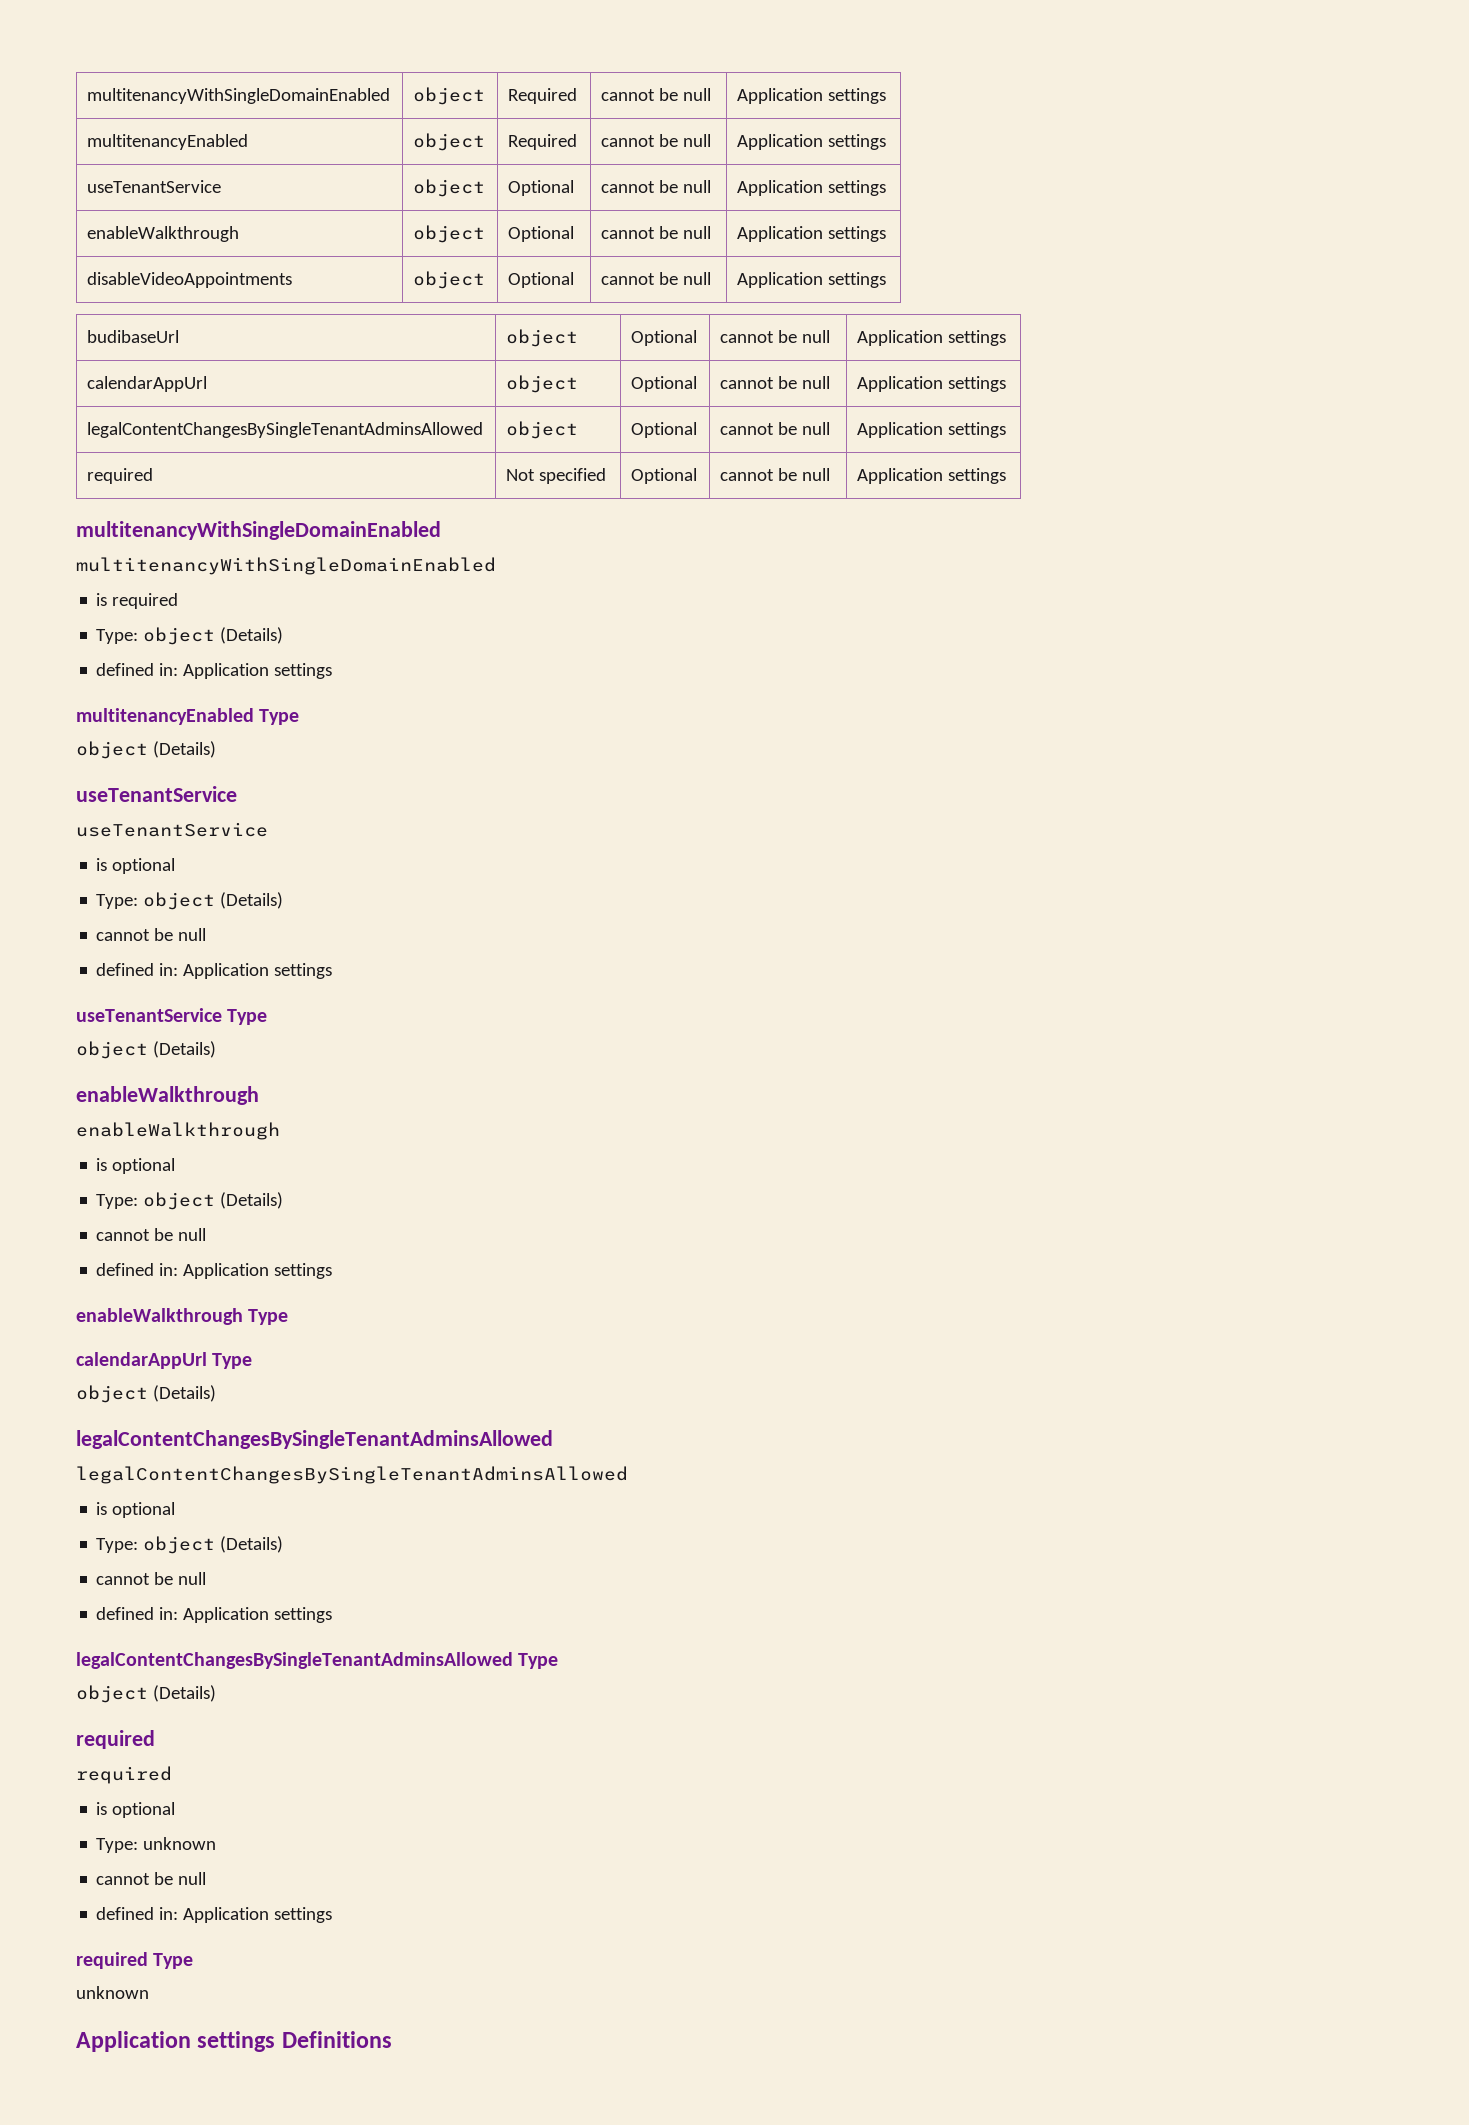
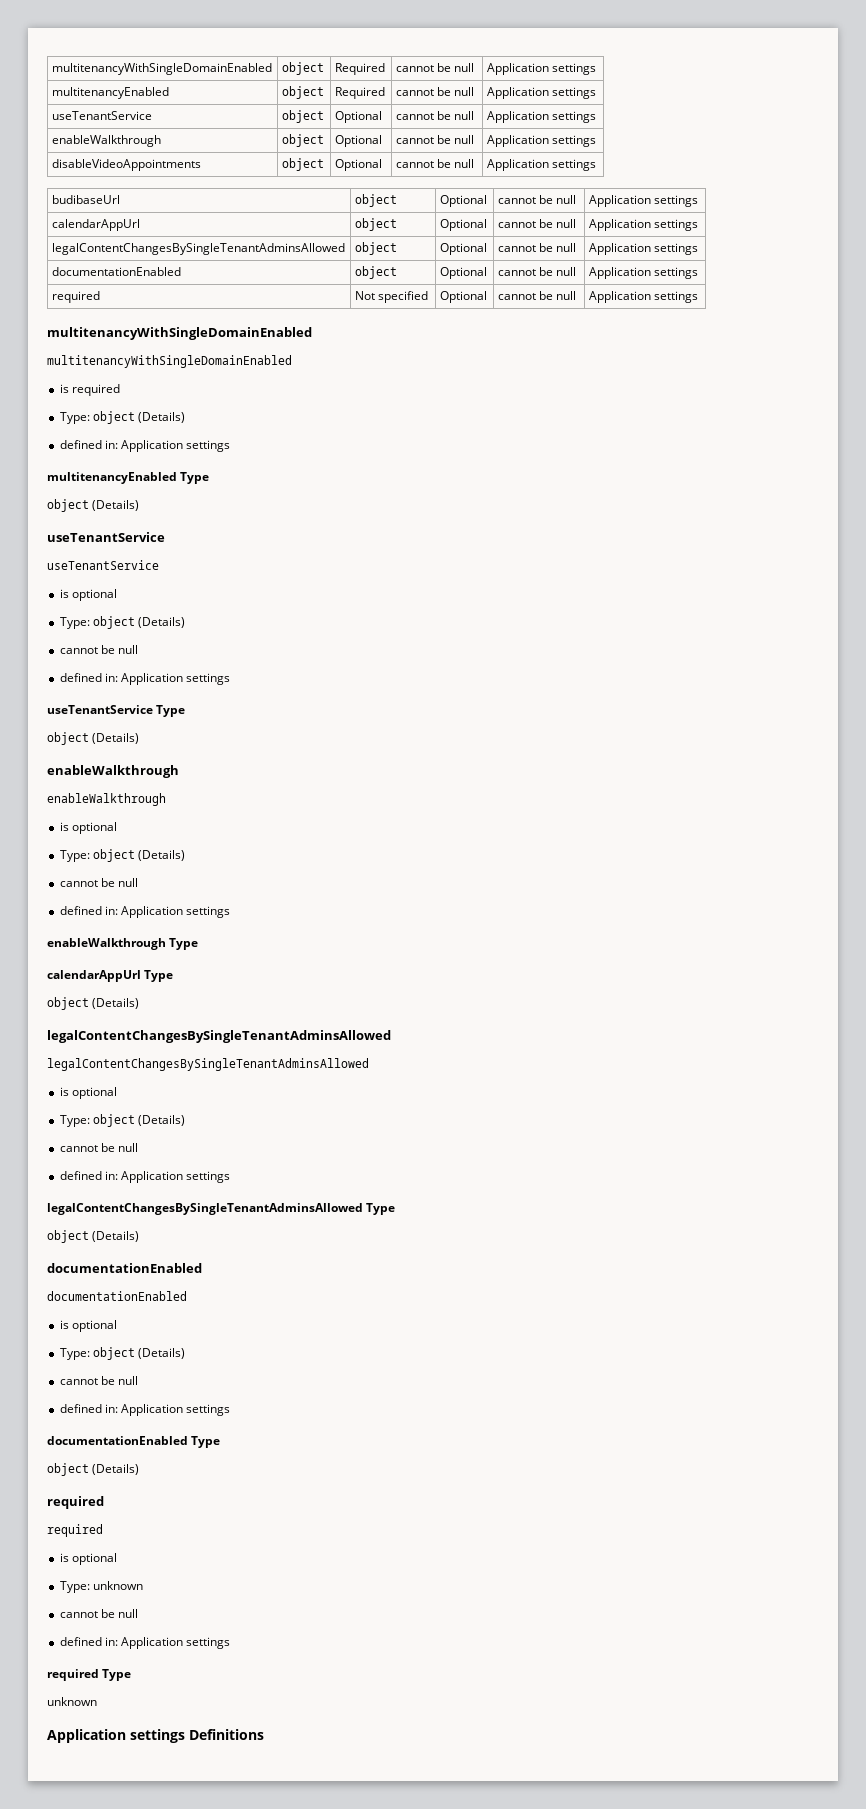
+ documentationEnabled | object | Optional | cannot be null | Application settings
  legalContentChangesBySingleTenantAdminsAllowed Type
+ object (Details)
+ documentationEnabled
+ documentationEnabled
+ is optional
+ Type: object (Details)
+ cannot be null
+ defined in: Application settings
+ documentationEnabled Type

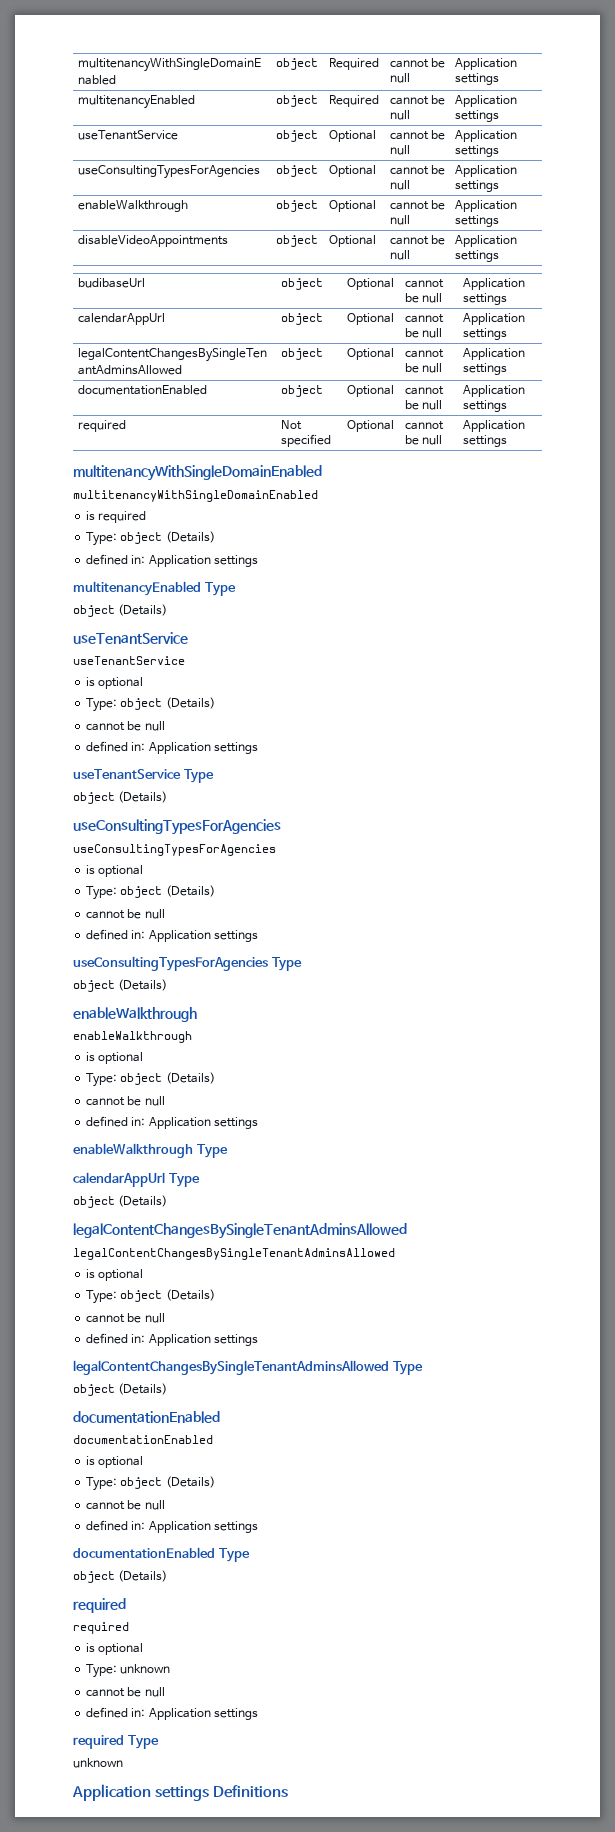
+ useConsultingTypesForAgencies | object | Optional | cannot be null | Application settings
  useTenantService Type
+ object (Details)
+ useConsultingTypesForAgencies
+ useConsultingTypesForAgencies
+ is optional
+ Type: object (Details)
+ cannot be null
+ defined in: Application settings
+ useConsultingTypesForAgencies Type

